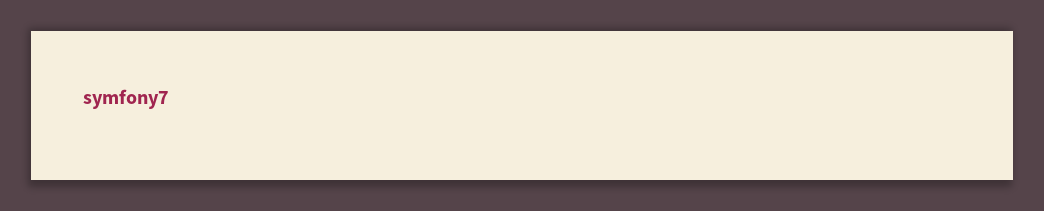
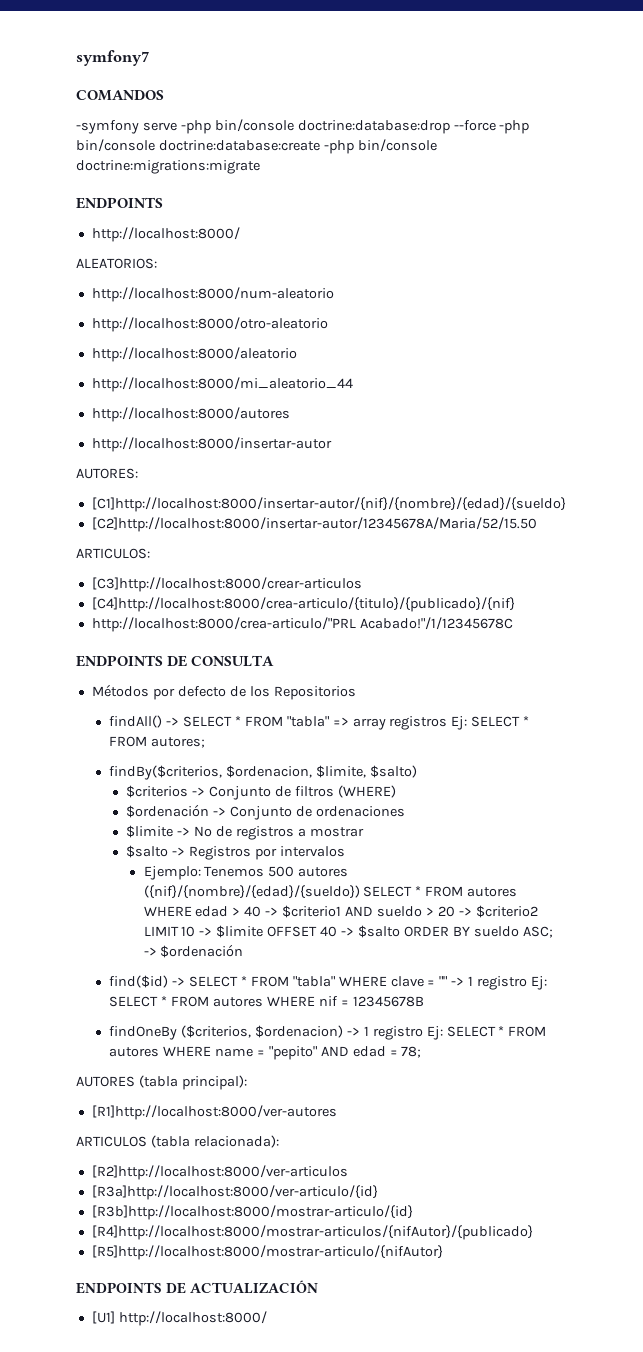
+ COMANDOS
+ -symfony serve -php bin/console doctrine:database:drop --force -php bin/console doctrine:database:create -php bin/console doctrine:migrations:migrate
+ ENDPOINTS
+ http://localhost:8000/
+ ALEATORIOS:
+ http://localhost:8000/num-aleatorio
+ http://localhost:8000/otro-aleatorio
+ http://localhost:8000/aleatorio
+ http://localhost:8000/mi_aleatorio_44
+ http://localhost:8000/autores
+ http://localhost:8000/insertar-autor
+ AUTORES:
+ [C1]http://localhost:8000/insertar-autor/{nif}/{nombre}/{edad}/{sueldo}
+ [C2]http://localhost:8000/insertar-autor/12345678A/Maria/52/15.50
+ ARTICULOS:
+ [C3]http://localhost:8000/crear-articulos
+ [C4]http://localhost:8000/crea-articulo/{titulo}/{publicado}/{nif}
+ http://localhost:8000/crea-articulo/"PRL Acabado!"/1/12345678C
+ ENDPOINTS DE CONSULTA
+ Métodos por defecto de los Repositorios
+ findAll() -> SELECT * FROM "tabla" => array registros Ej: SELECT * FROM autores;
+ findBy($criterios, $ordenacion, $limite, $salto)
+ $criterios -> Conjunto de filtros (WHERE)
+ $ordenación -> Conjunto de ordenaciones
+ $limite -> Nº de registros a mostrar
+ $salto -> Registros por intervalos
+ Ejemplo: Tenemos 500 autores ({nif}/{nombre}/{edad}/{sueldo}) SELECT * FROM autores WHERE edad > 40 -> $criterio1 AND sueldo > 20 -> $criterio2 LIMIT 10 -> $limite OFFSET 40 -> $salto ORDER BY sueldo ASC; -> $ordenación
+ find($id) -> SELECT * FROM "tabla" WHERE clave = "" -> 1 registro Ej: SELECT * FROM autores WHERE nif = 12345678B
+ findOneBy ($criterios, $ordenacion) -> 1 registro Ej: SELECT * FROM autores WHERE name = "pepito" AND edad = 78;
+ AUTORES (tabla principal):
+ [R1]http://localhost:8000/ver-autores
+ ARTICULOS (tabla relacionada):
+ [R2]http://localhost:8000/ver-articulos
+ [R3a]http://localhost:8000/ver-articulo/{id}
+ [R3b]http://localhost:8000/mostrar-articulo/{id}
+ [R4]http://localhost:8000/mostrar-articulos/{nifAutor}/{publicado}
+ [R5]http://localhost:8000/mostrar-articulo/{nifAutor}
+ ENDPOINTS DE ACTUALIZACIÓN
+ [U1] http://localhost:8000/

